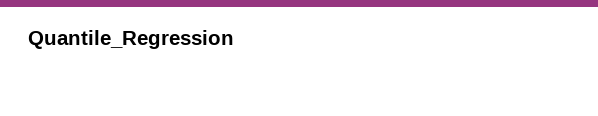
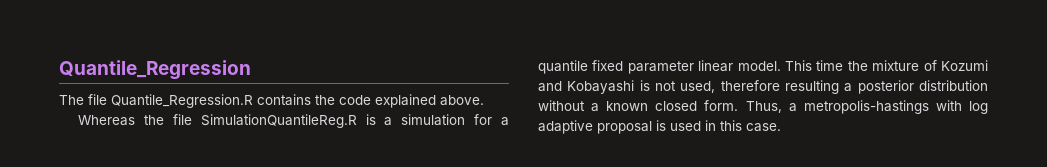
+ The file Quantile_Regression.R contains the code explained above.
+ Whereas the file SimulationQuantileReg.R is a simulation for a quantile fixed parameter linear model. This time the mixture of Kozumi and Kobayashi is not used, therefore resulting a posterior distribution without a known closed form. Thus, a metropolis-hastings with log adaptive proposal is used in this case.

